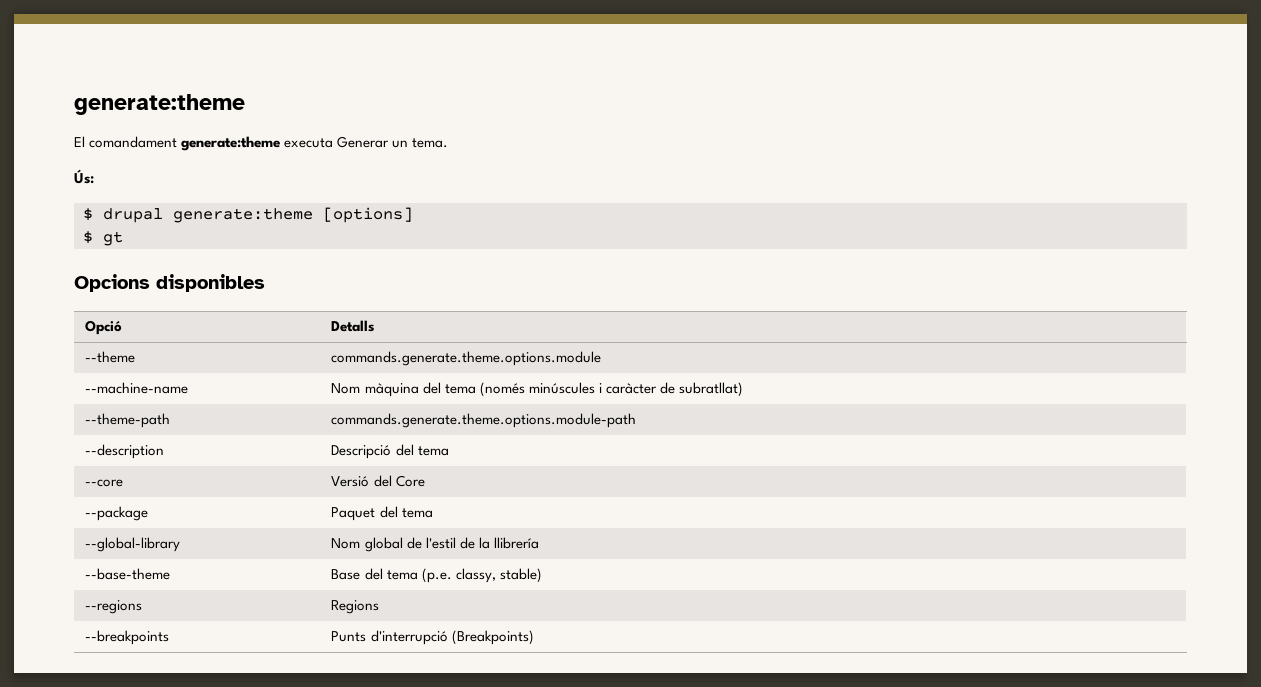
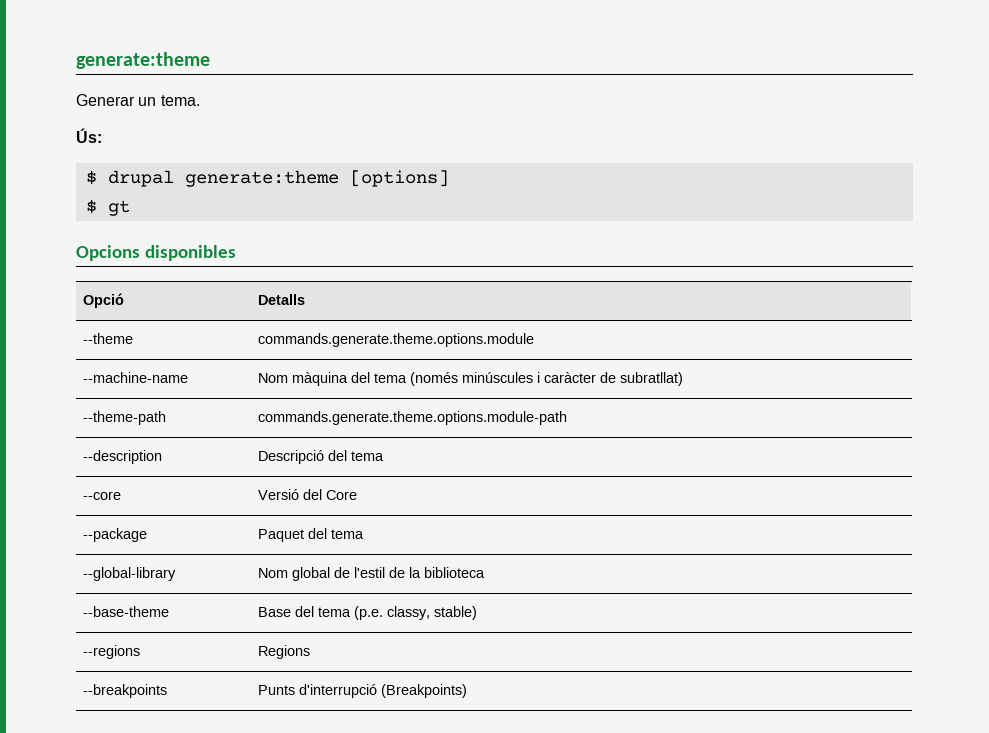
- El comandament generate:theme executa Generar un tema.
+ Generar un tema.
- --global-library | Nom global de l'estil de la llibrería
+ --global-library | Nom global de l'estil de la biblioteca

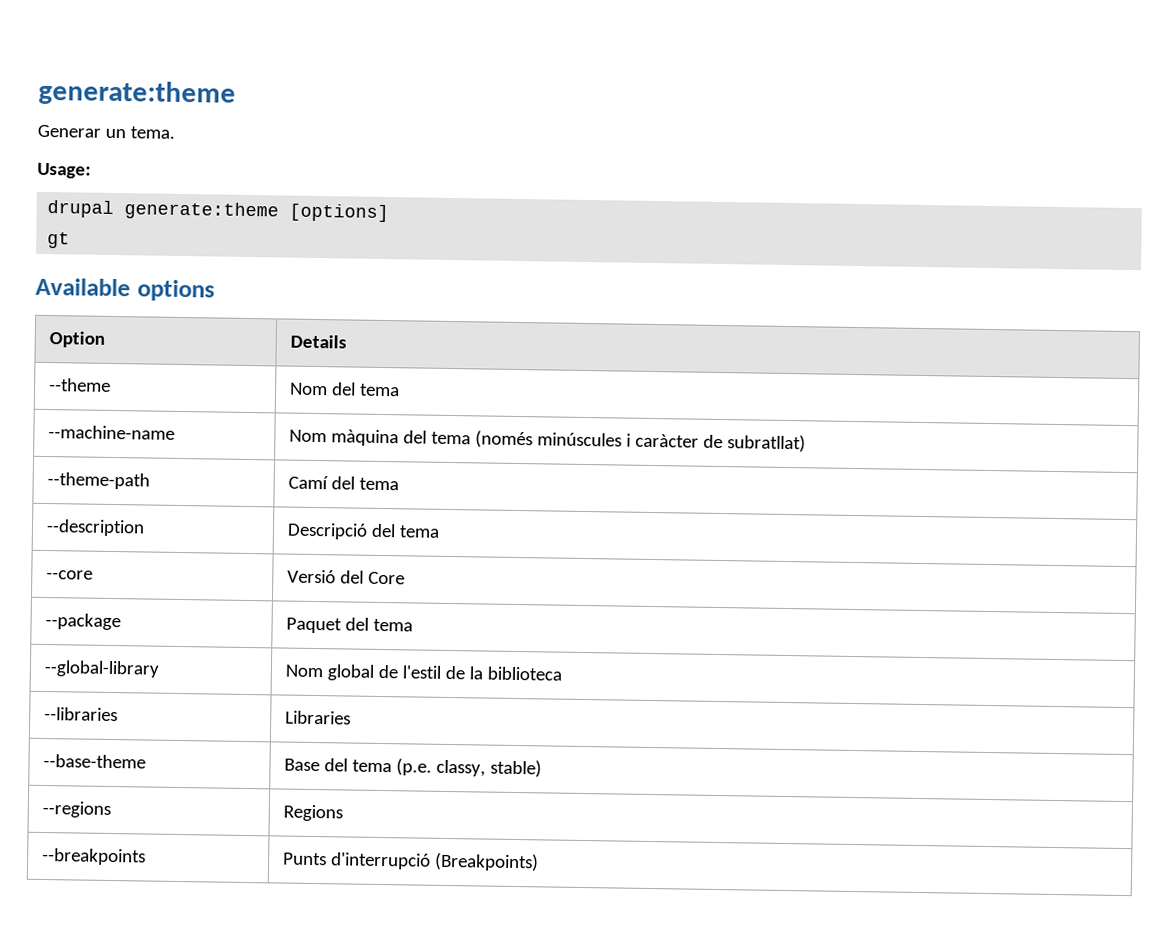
- Ús:
- $ drupal generate:theme [options]
+ Usage:
+ drupal generate:theme [options]
- $ gt
+ gt
- Opcions disponibles
- Opció | Detalls
- --theme | commands.generate.theme.options.module
+ Available options
+ Option | Details
+ --theme | Nom del tema
- --theme-path | commands.generate.theme.options.module-path
+ --theme-path | Camí del tema
+ --libraries | Libraries

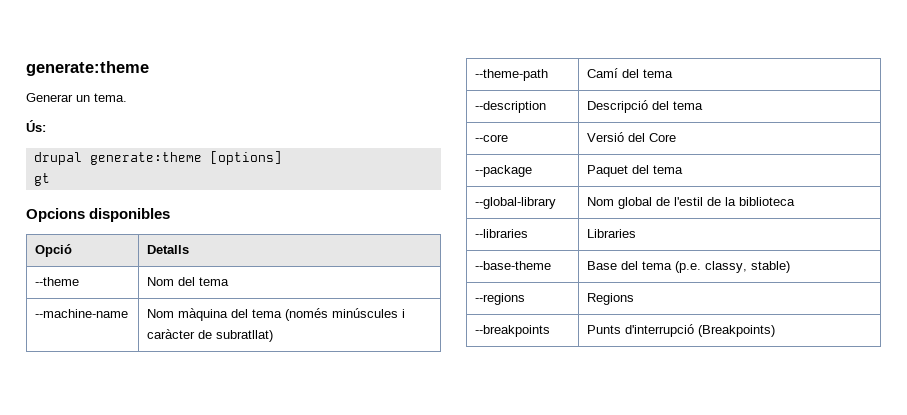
- Usage:
+ Ús:
- Available options
- Option | Details
+ Opcions disponibles
+ Opció | Detalls

